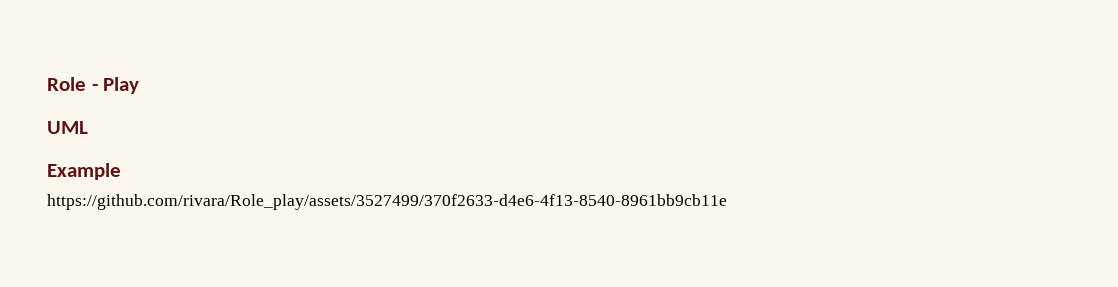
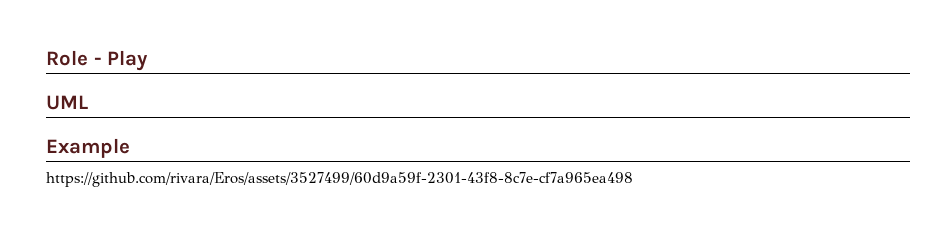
- https://github.com/rivara/Role_play/assets/3527499/370f2633-d4e6-4f13-8540-8961bb9cb11e
+ https://github.com/rivara/Eros/assets/3527499/60d9a59f-2301-43f8-8c7e-cf7a965ea498

